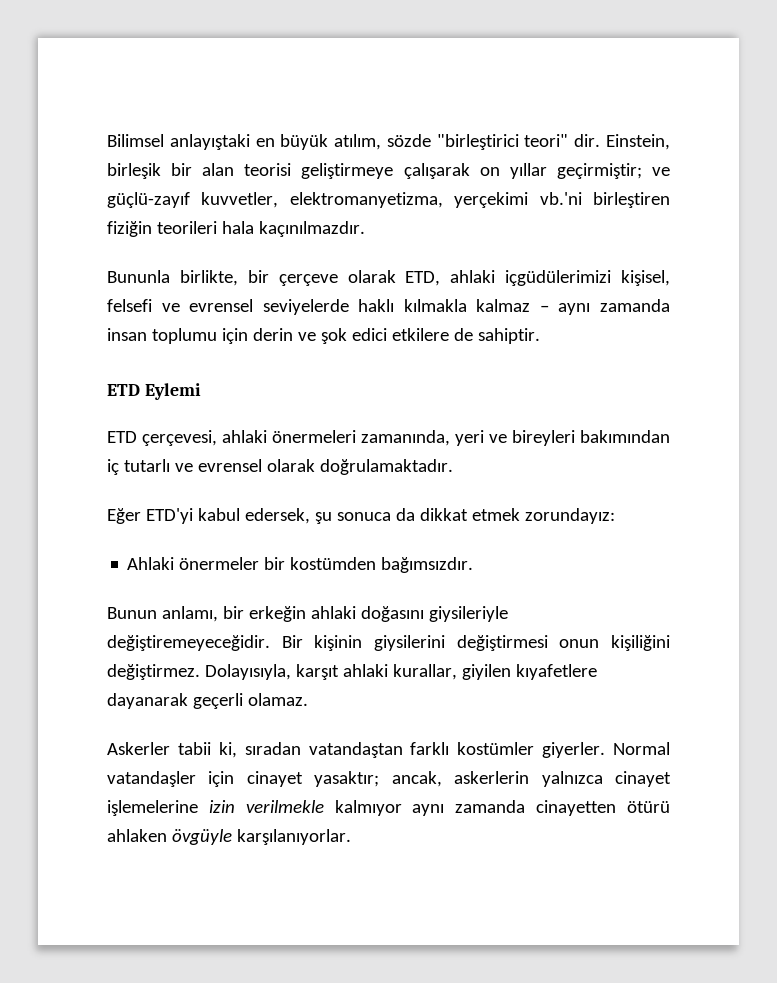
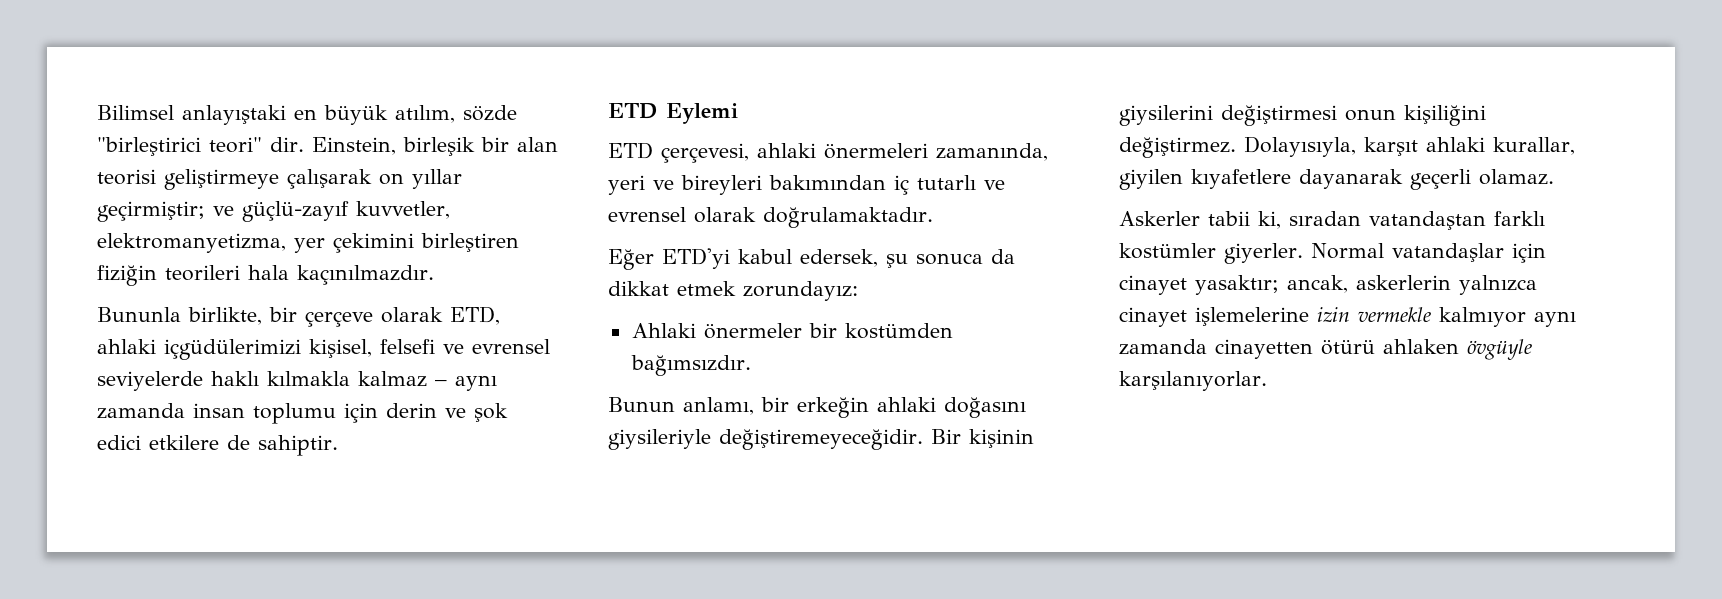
- Einstein, birleşik bir alan teorisi geliştirmeye çalışarak on yıllar geçirmiştir; ve güçlü-zayıf kuvvetler, elektromanyetizma, yerçekimi vb.'ni birleştiren fiziğin teorileri hala kaçınılmazdır.
+ Einstein, birleşik bir alan teorisi geliştirmeye çalışarak on yıllar geçirmiştir; ve güçlü-zayıf kuvvetler, elektromanyetizma, yer çekimini birleştiren fiziğin teorileri hala kaçınılmazdır.
- Normal vatandaşler için cinayet yasaktır; ancak, askerlerin yalnızca cinayet işlemelerine izin verilmekle kalmıyor aynı zamanda cinayetten ötürü ahlaken övgüyle karşılanıyorlar.
+ Normal vatandaşlar için cinayet yasaktır; ancak, askerlerin yalnızca cinayet işlemelerine izin vermekle kalmıyor aynı zamanda cinayetten ötürü ahlaken övgüyle karşılanıyorlar.

